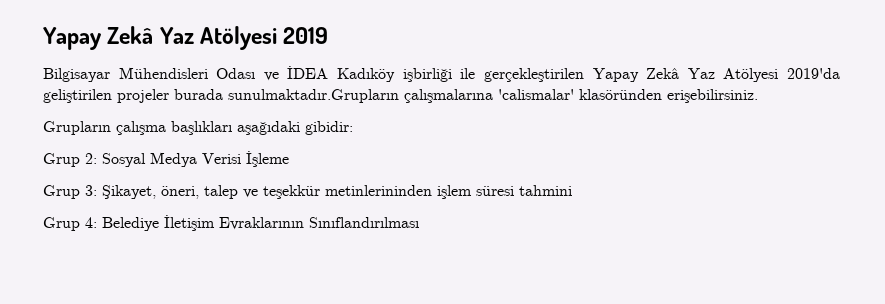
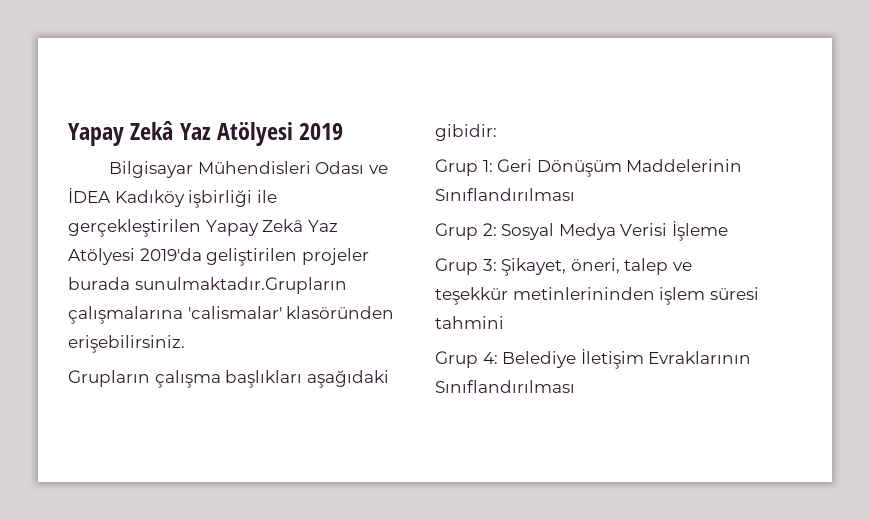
+ Grup 1: Geri Dönüşüm Maddelerinin Sınıflandırılması

